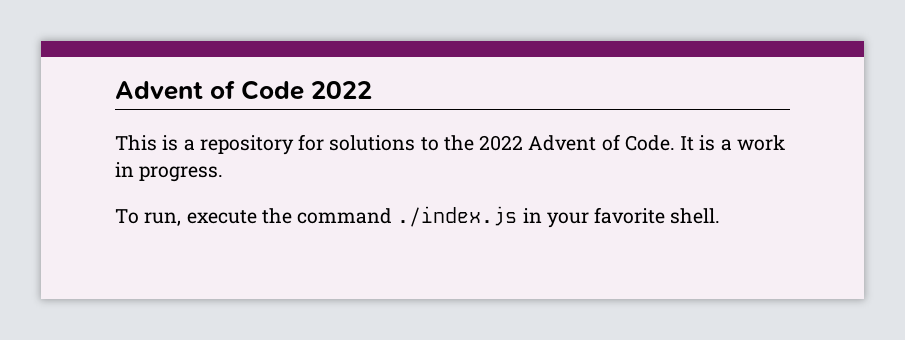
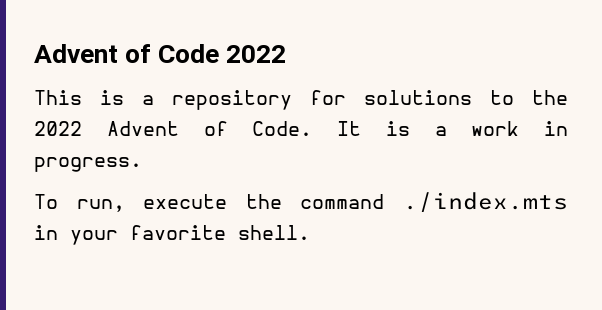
- To run, execute the command ./index.js in your favorite shell.
+ To run, execute the command ./index.mts in your favorite shell.

